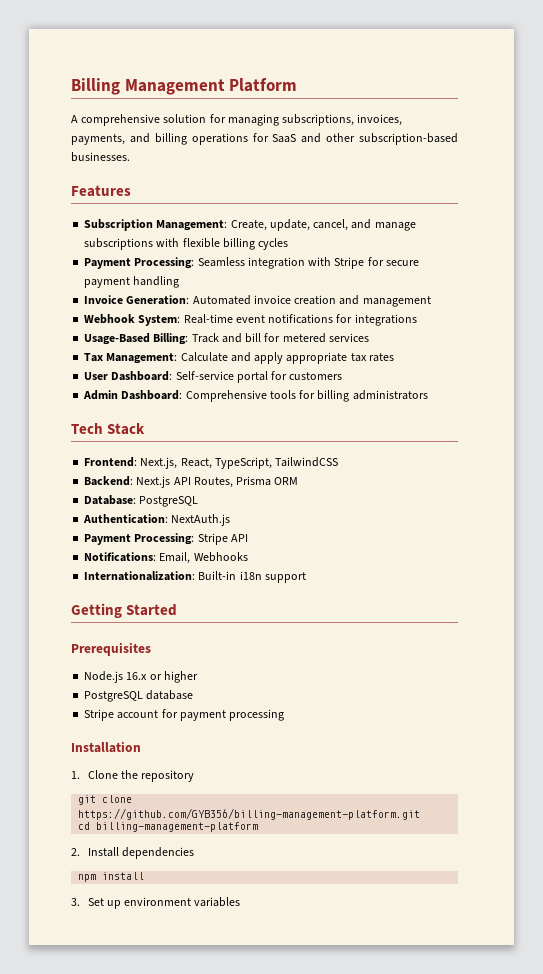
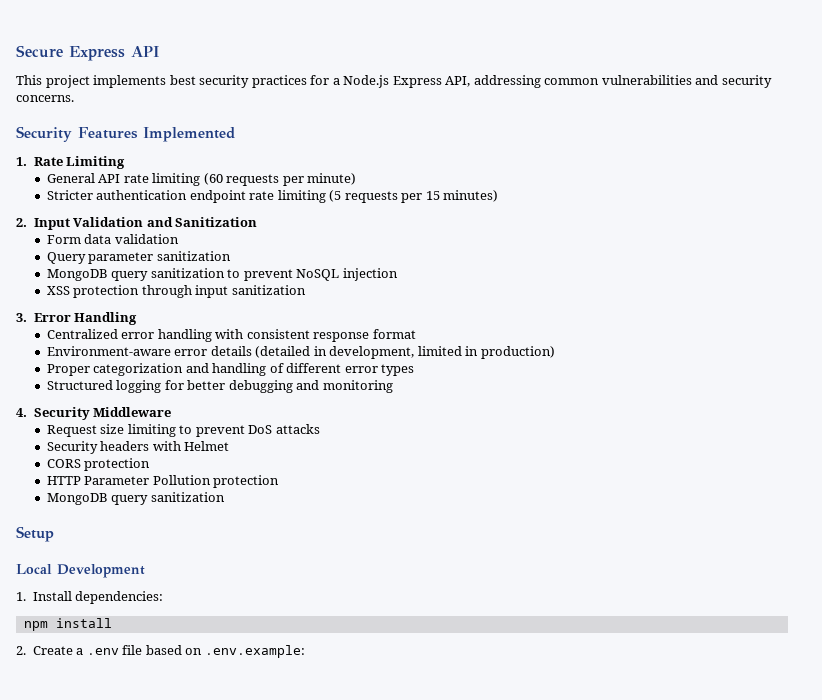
- Billing Management Platform
- A comprehensive solution for managing subscriptions, invoices, payments, and billing operations for SaaS and other subscription-based businesses.
- Features
- Subscription Management: Create, update, cancel, and manage subscriptions with flexible billing cycles
- Payment Processing: Seamless integration with Stripe for secure payment handling
- Invoice Generation: Automated invoice creation and management
- Webhook System: Real-time event notifications for integrations
- Usage-Based Billing: Track and bill for metered services
- Tax Management: Calculate and apply appropriate tax rates
- User Dashboard: Self-service portal for customers
- Admin Dashboard: Comprehensive tools for billing administrators
- Tech Stack
- Frontend: Next.js, React, TypeScript, TailwindCSS
- Backend: Next.js API Routes, Prisma ORM
- Database: PostgreSQL
- Authentication: NextAuth.js
- Payment Processing: Stripe API
- Notifications: Email, Webhooks
- Internationalization: Built-in i18n support
- Getting Started
- Prerequisites
- Node.js 16.x or higher
- PostgreSQL database
- Stripe account for payment processing
- Installation
- 1. Clone the repository
- git clone https://github.com/GYB356/billing-management-platform.git
- cd billing-management-platform
- 2. Install dependencies
+ Secure Express API
+ This project implements best security practices for a Node.js Express API, addressing common vulnerabilities and security concerns.
+ Security Features Implemented
+ 1. Rate Limiting
+ General API rate limiting (60 requests per minute)
+ Stricter authentication endpoint rate limiting (5 requests per 15 minutes)
+ 2. Input Validation and Sanitization
+ Form data validation
+ Query parameter sanitization
+ MongoDB query sanitization to prevent NoSQL injection
+ XSS protection through input sanitization
+ 3. Error Handling
+ Centralized error handling with consistent response format
+ Environment-aware error details (detailed in development, limited in production)
+ Proper categorization and handling of different error types
+ Structured logging for better debugging and monitoring
+ 4. Security Middleware
+ Request size limiting to prevent DoS attacks
+ Security headers with Helmet
+ CORS protection
+ HTTP Parameter Pollution protection
+ MongoDB query sanitization
+ Setup
+ Local Development
+ 1. Install dependencies:
  npm install
- 3. Set up environment variables
+ 2. Create a .env file based on .env.example:

